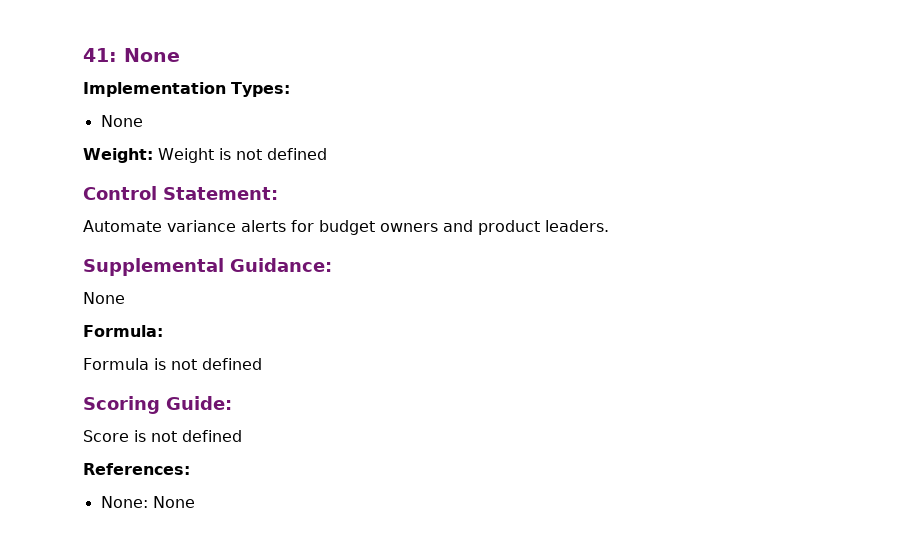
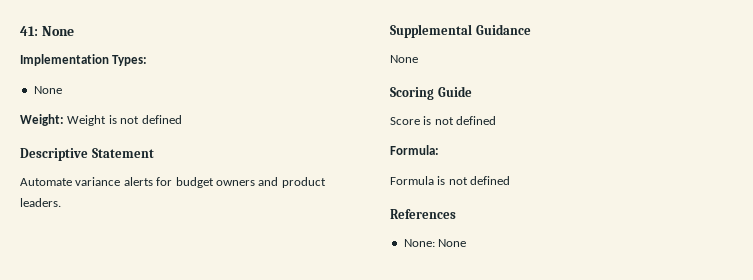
- Control Statement:
+ Descriptive Statement
- Supplemental Guidance:
+ Supplemental Guidance
  None
+ Scoring Guide
+ Score is not defined
- Scoring Guide:
- Score is not defined
- References:
+ References

